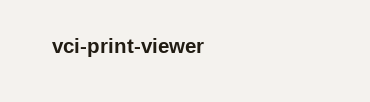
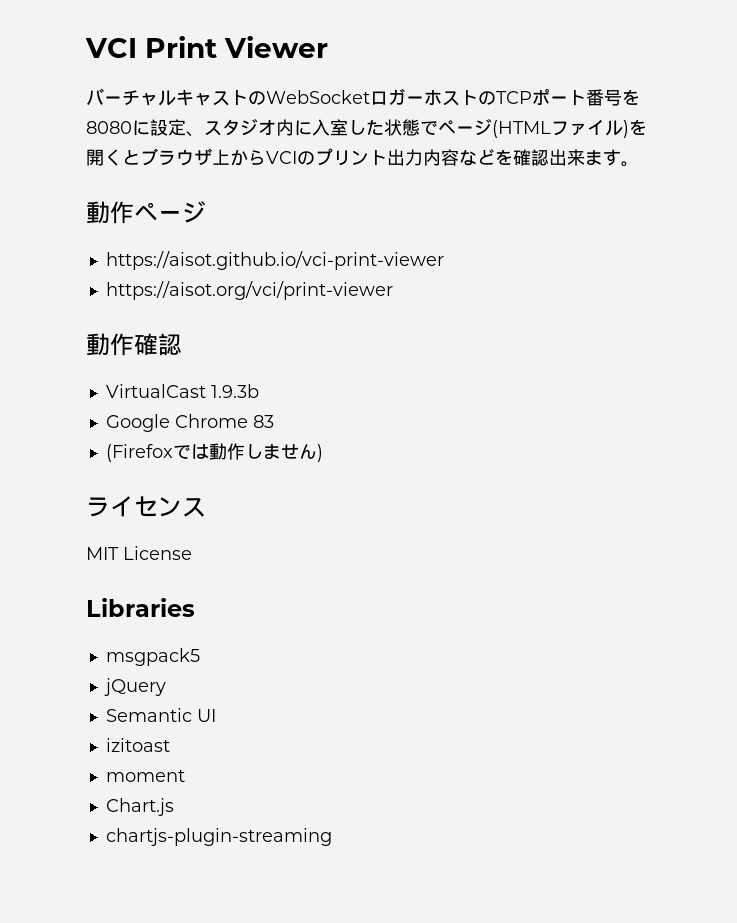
- vci-print-viewer
+ VCI Print Viewer
+ バーチャルキャストのWebSocketロガーホストのTCPポート番号を8080に設定、スタジオ内に入室した状態でページ(HTMLファイル)を開くとブラウザ上からVCIのプリント出力内容などを確認出来ます。
+ 動作ページ
+ https://aisot.github.io/vci-print-viewer
+ https://aisot.org/vci/print-viewer
+ 動作確認
+ VirtualCast 1.9.3b
+ Google Chrome 83
+ (Firefoxでは動作しません)
+ ライセンス
+ MIT License
+ Libraries
+ msgpack5
+ jQuery
+ Semantic UI
+ izitoast
+ moment
+ Chart.js
+ chartjs-plugin-streaming

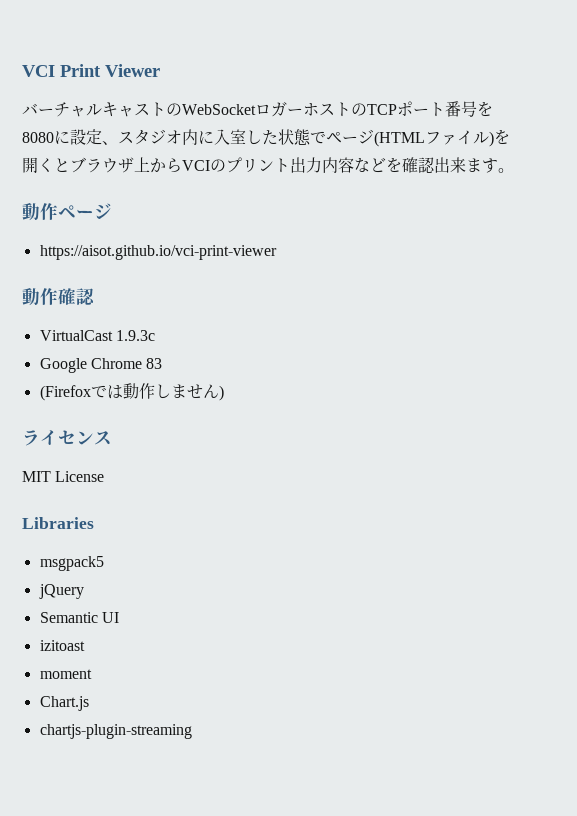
- https://aisot.org/vci/print-viewer
- VirtualCast 1.9.3b
+ VirtualCast 1.9.3c

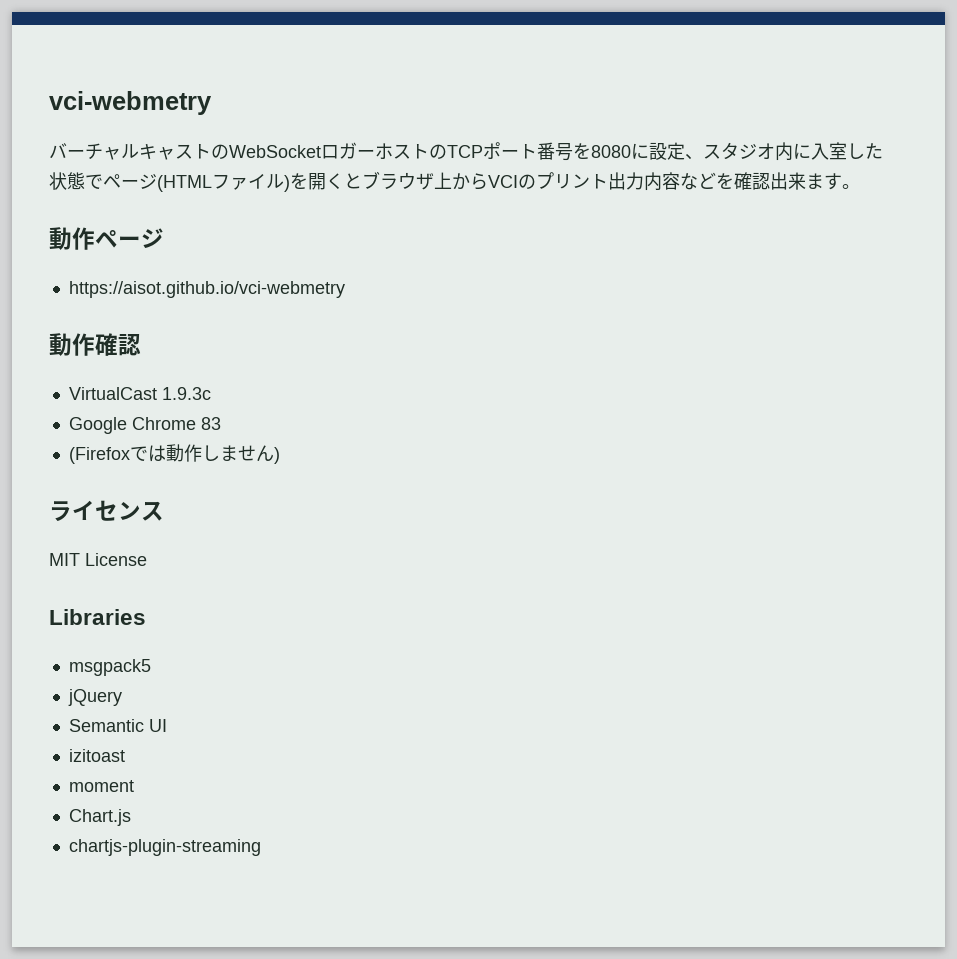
- VCI Print Viewer
+ vci-webmetry
- https://aisot.github.io/vci-print-viewer
+ https://aisot.github.io/vci-webmetry

